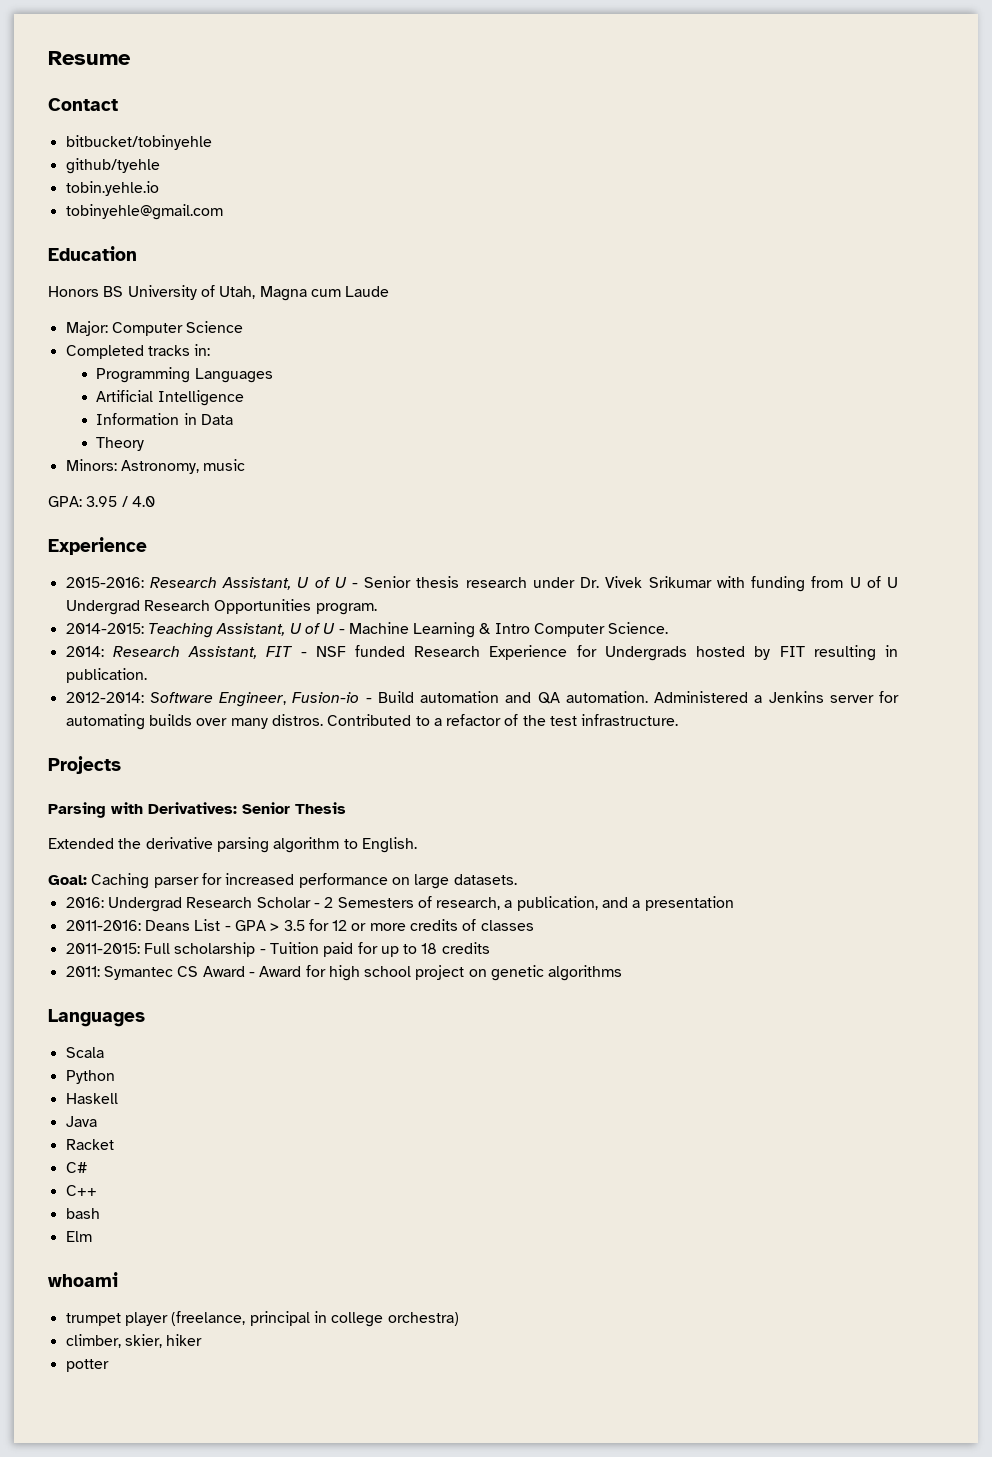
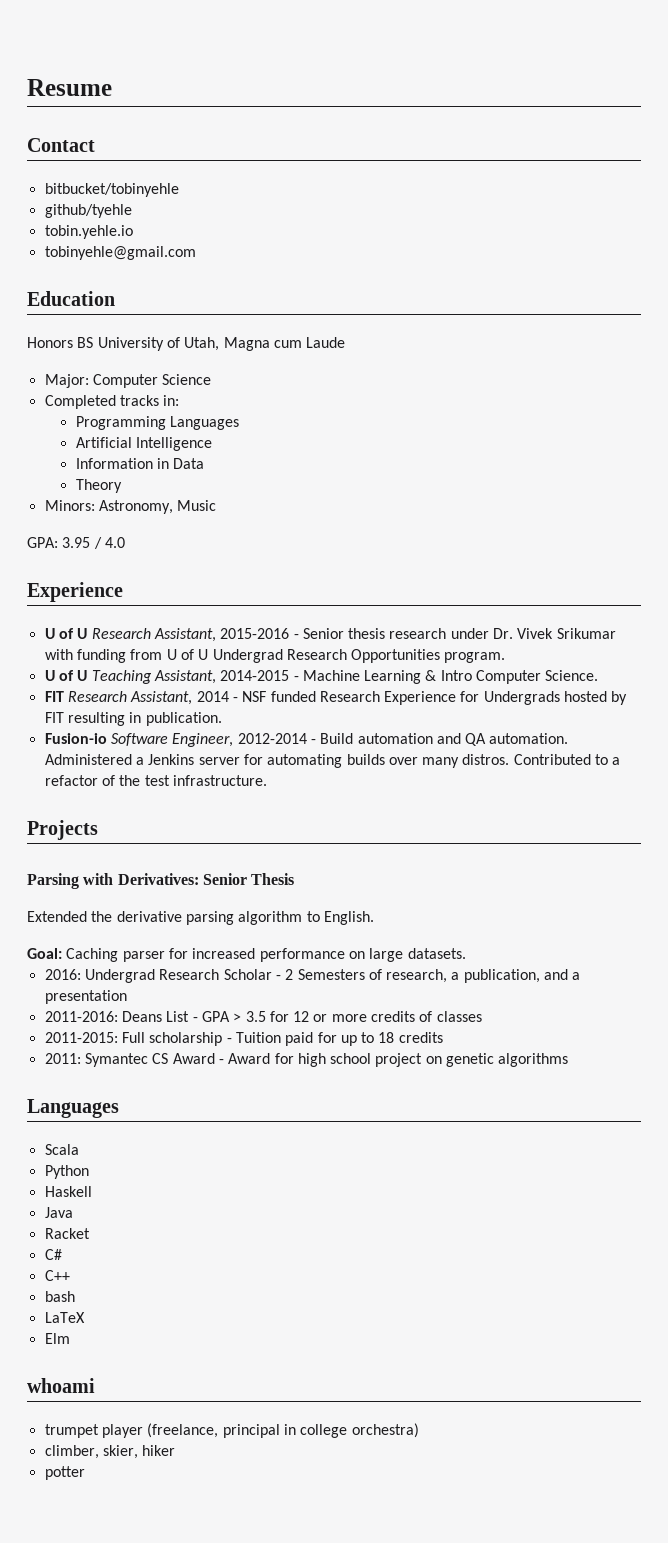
- Minors: Astronomy, music
+ Minors: Astronomy, Music
- 2015-2016: Research Assistant, U of U - Senior thesis research under Dr. Vivek Srikumar with funding from U of U Undergrad Research Opportunities program.
+ U of U Research Assistant, 2015-2016 - Senior thesis research under Dr. Vivek Srikumar with funding from U of U Undergrad Research Opportunities program.
- 2014-2015: Teaching Assistant, U of U - Machine Learning & Intro Computer Science.
+ U of U Teaching Assistant, 2014-2015 - Machine Learning & Intro Computer Science.
- 2014: Research Assistant, FIT - NSF funded Research Experience for Undergrads hosted by FIT resulting in publication.
+ FIT Research Assistant, 2014 - NSF funded Research Experience for Undergrads hosted by FIT resulting in publication.
- 2012-2014: Software Engineer, Fusion-io - Build automation and QA automation.
+ Fusion-io Software Engineer, 2012-2014 - Build automation and QA automation.
+ LaTeX

